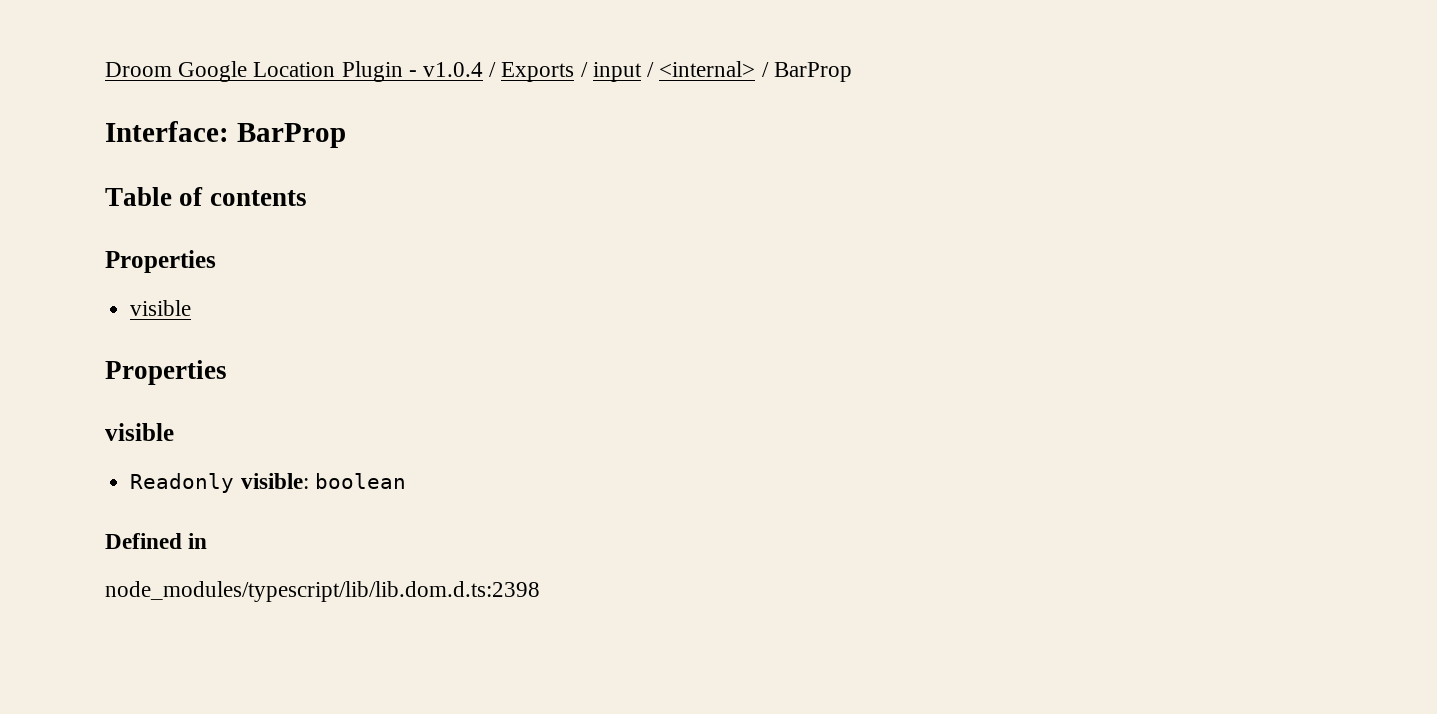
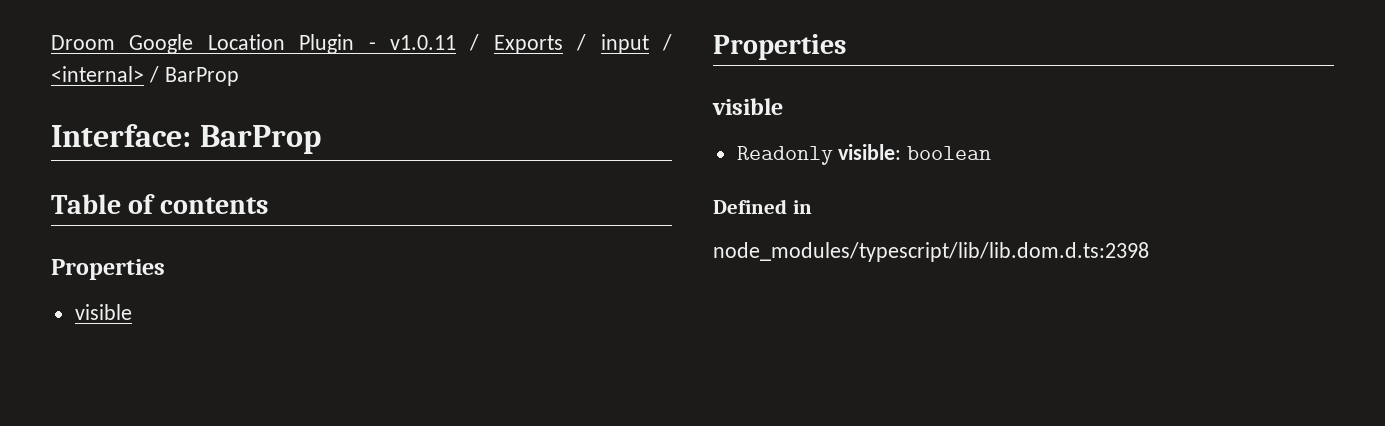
- Droom Google Location Plugin - v1.0.4 / Exports / input / <internal> / BarProp
+ Droom Google Location Plugin - v1.0.11 / Exports / input / <internal> / BarProp

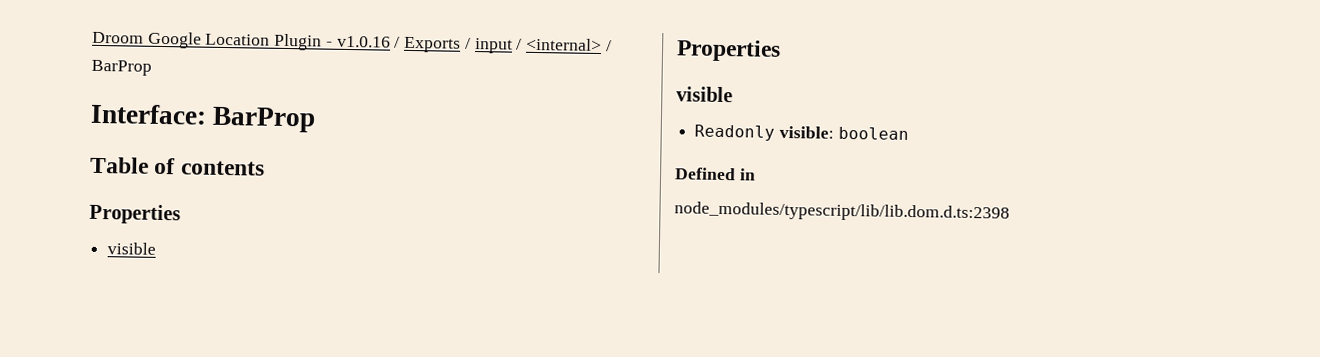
- Droom Google Location Plugin - v1.0.11 / Exports / input / <internal> / BarProp
+ Droom Google Location Plugin - v1.0.16 / Exports / input / <internal> / BarProp

